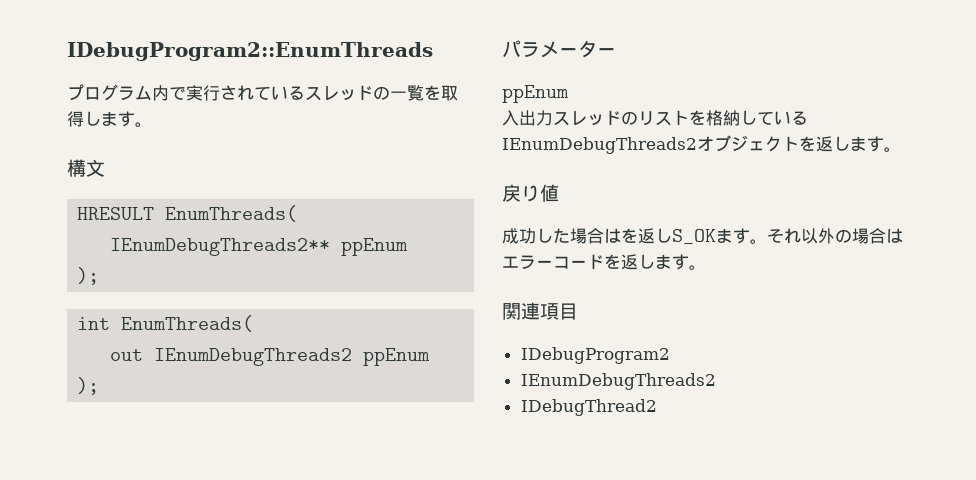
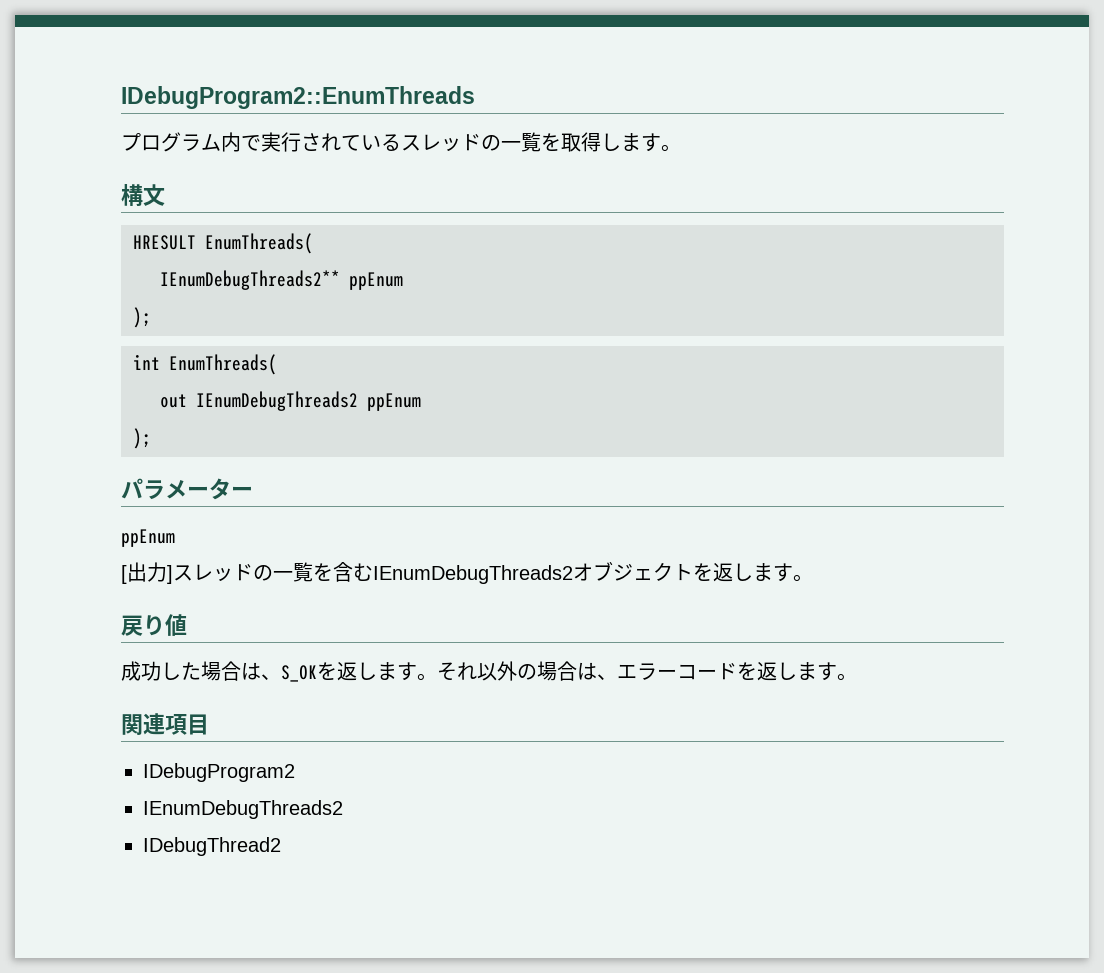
- 入出力スレッドのリストを格納しているIEnumDebugThreads2オブジェクトを返します。
+ [出力]スレッドの一覧を含むIEnumDebugThreads2オブジェクトを返します。
- 成功した場合はを返しS_OKます。
+ 成功した場合は、S_OKを返します。
- それ以外の場合はエラーコードを返します。
+ それ以外の場合は、エラーコードを返します。

